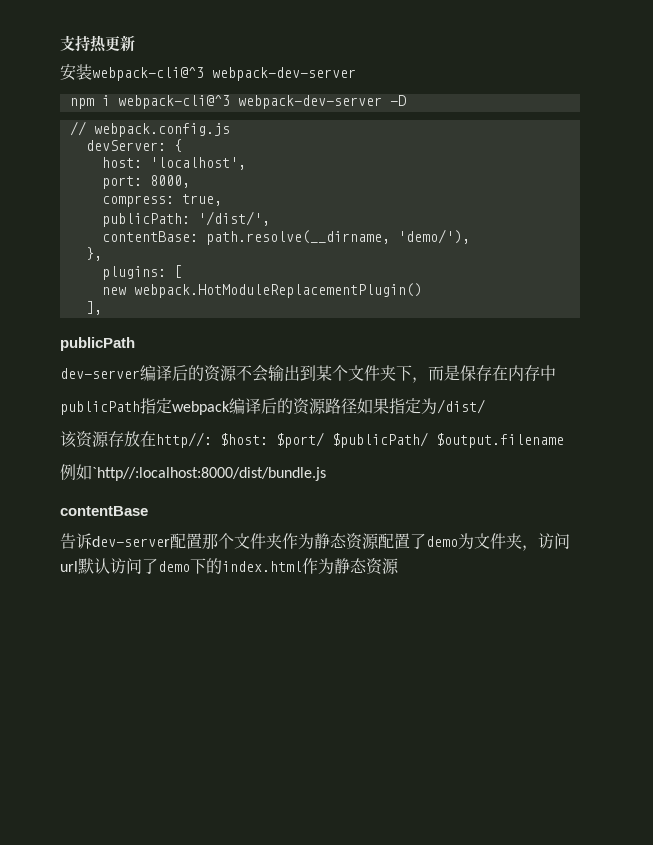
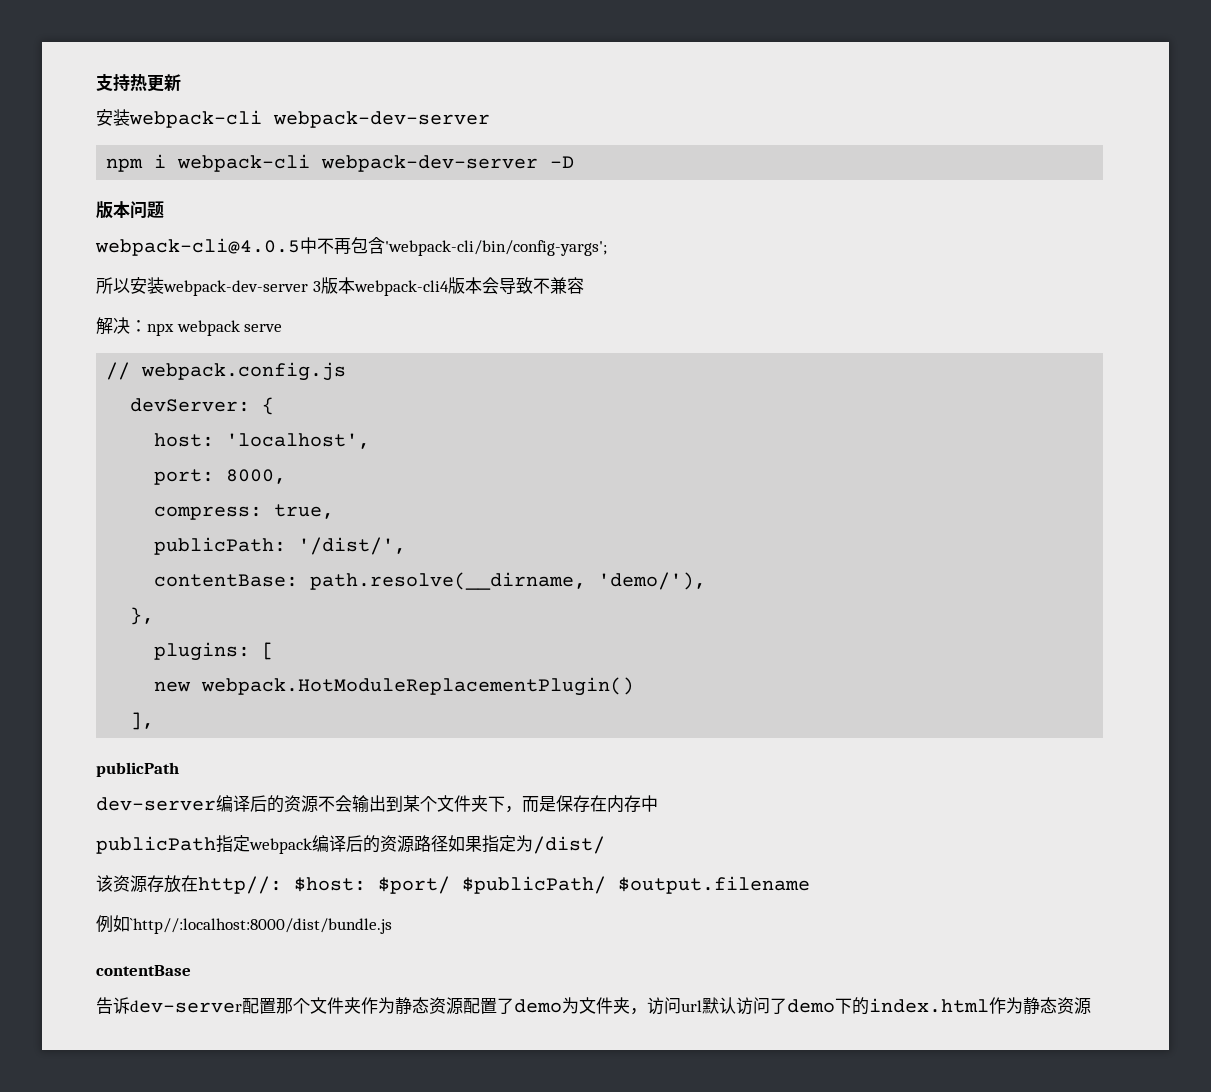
- 安装webpack-cli@^3 webpack-dev-server
+ 安装webpack-cli webpack-dev-server
- npm i webpack-cli@^3 webpack-dev-server -D
+ npm i webpack-cli webpack-dev-server -D
+ 版本问题
+ webpack-cli@4.0.5中不再包含'webpack-cli/bin/config-yargs';
+ 所以安装webpack-dev-server 3版本webpack-cli4版本会导致不兼容
+ 解决：npx webpack serve

